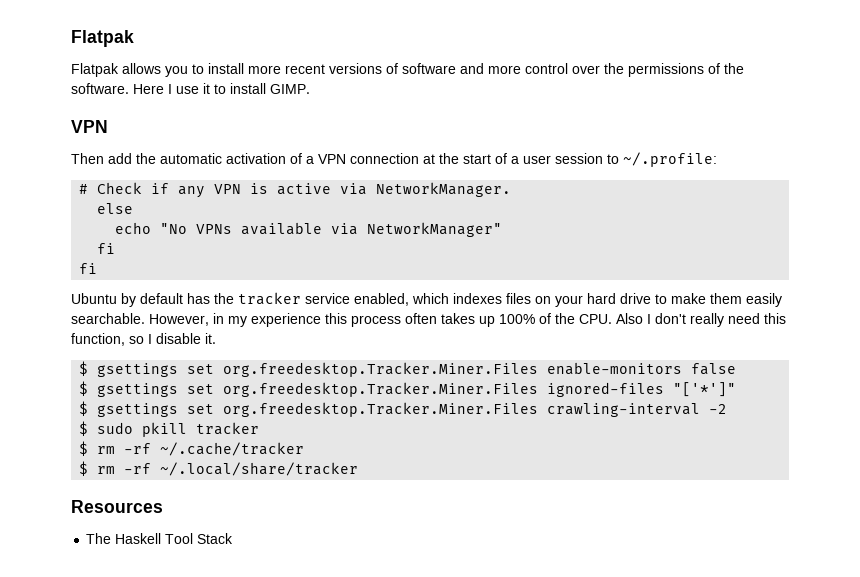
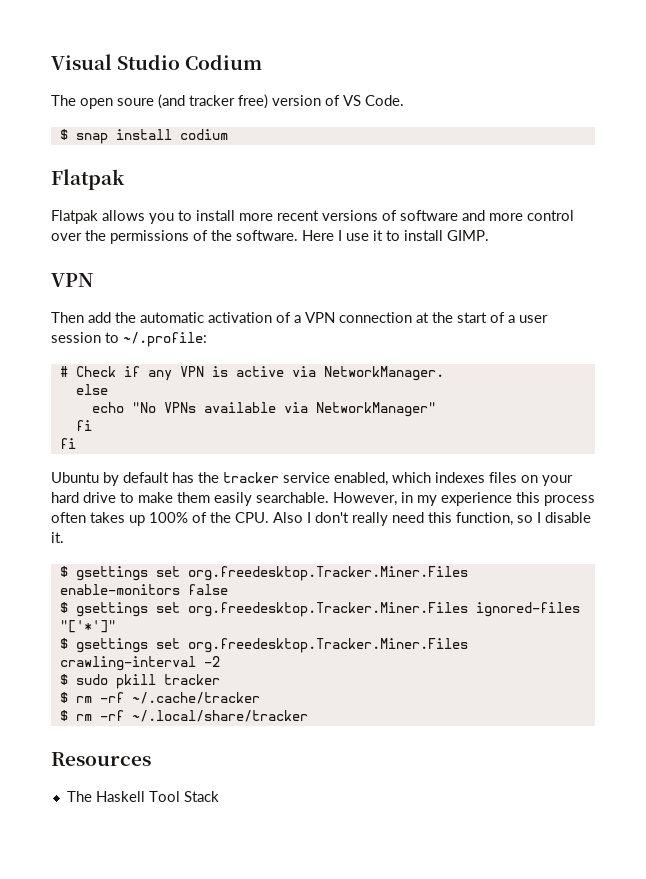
+ Visual Studio Codium
+ The open soure (and tracker free) version of VS Code.
+ $ snap install codium

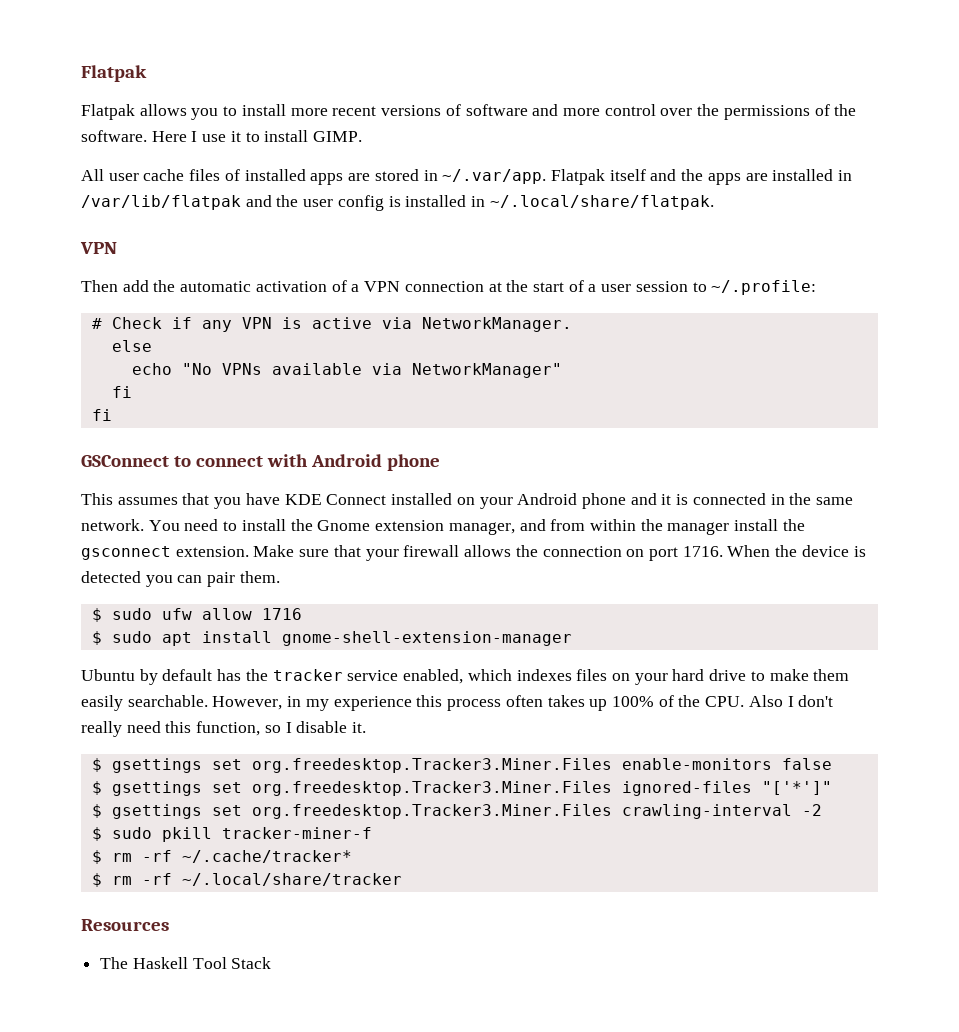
- Visual Studio Codium
- The open soure (and tracker free) version of VS Code.
- $ snap install codium
+ All user cache files of installed apps are stored in ~/.var/app. Flatpak itself and the apps are installed in /var/lib/flatpak and the user config is installed in ~/.local/share/flatpak.
+ GSConnect to connect with Android phone
+ This assumes that you have KDE Connect installed on your Android phone and it is connected in the same network. You need to install the Gnome extension manager, and from within the manager install the gsconnect extension. Make sure that your firewall allows the connection on port 1716. When the device is detected you can pair them.
+ $ sudo ufw allow 1716
+ $ sudo apt install gnome-shell-extension-manager
- $ gsettings set org.freedesktop.Tracker.Miner.Files enable-monitors false
+ $ gsettings set org.freedesktop.Tracker3.Miner.Files enable-monitors false
- $ gsettings set org.freedesktop.Tracker.Miner.Files ignored-files "['*']"
+ $ gsettings set org.freedesktop.Tracker3.Miner.Files ignored-files "['*']"
- $ gsettings set org.freedesktop.Tracker.Miner.Files crawling-interval -2
+ $ gsettings set org.freedesktop.Tracker3.Miner.Files crawling-interval -2
- $ sudo pkill tracker
- $ rm -rf ~/.cache/tracker
+ $ sudo pkill tracker-miner-f
+ $ rm -rf ~/.cache/tracker*

